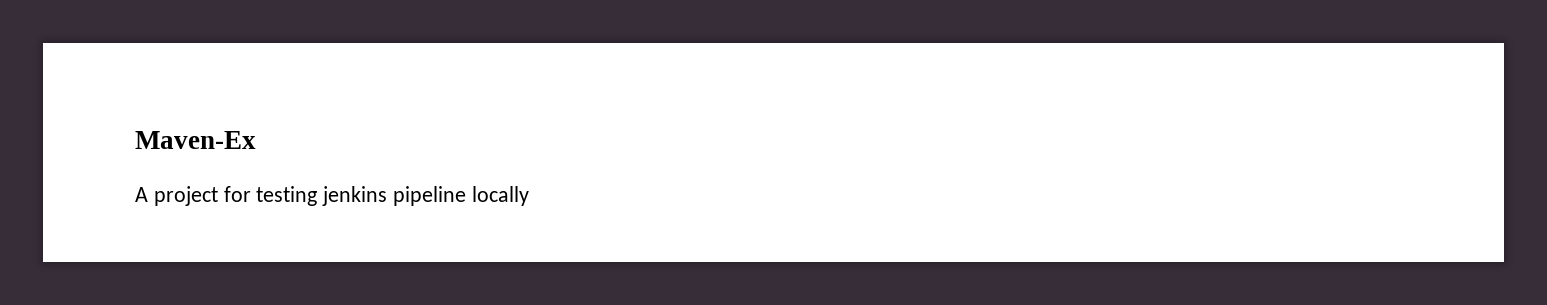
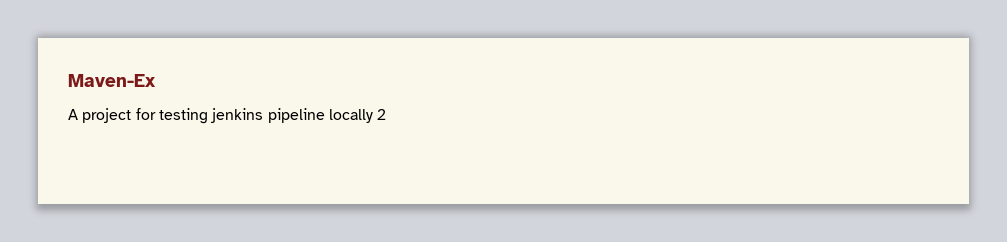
- A project for testing jenkins pipeline locally
+ A project for testing jenkins pipeline locally 2

